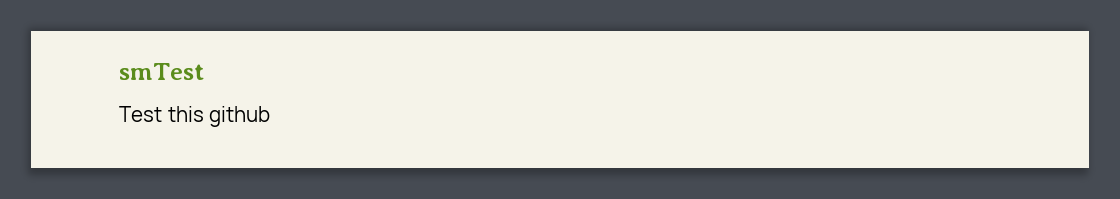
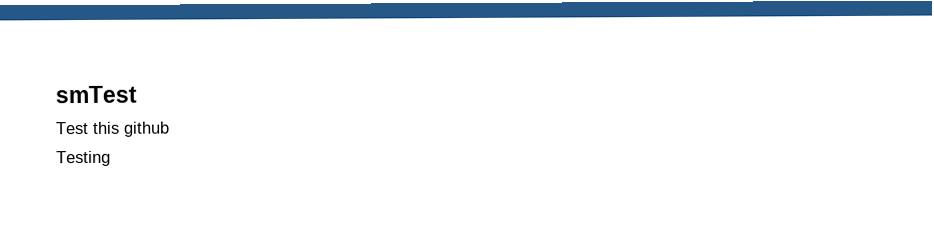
+ Testing

